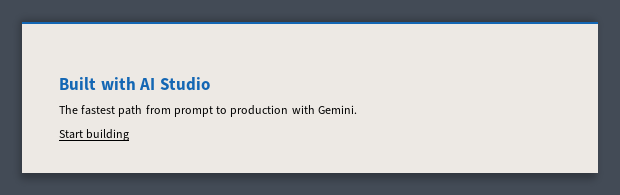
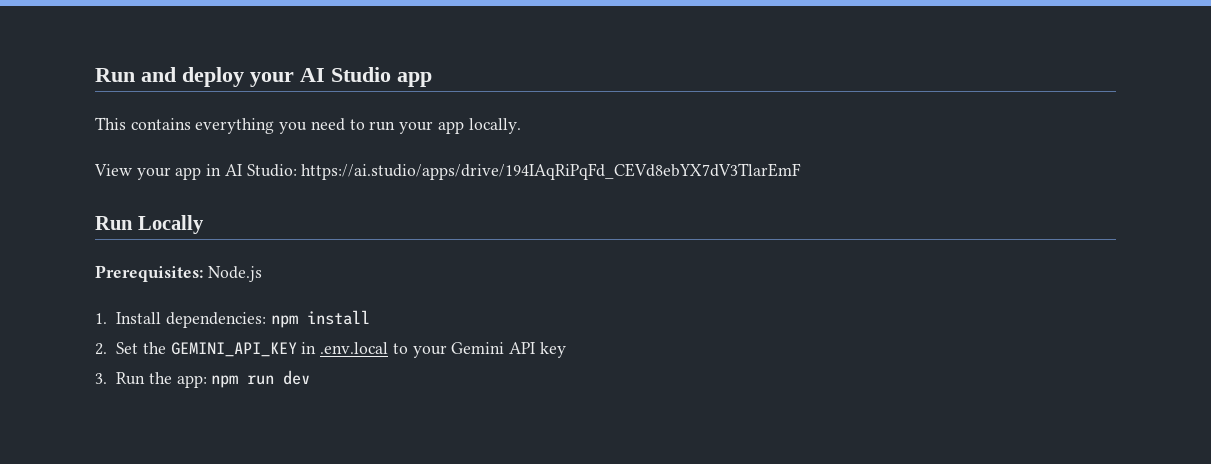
- Built with AI Studio
- The fastest path from prompt to production with Gemini.
- Start building
+ Run and deploy your AI Studio app
+ This contains everything you need to run your app locally.
+ View your app in AI Studio: https://ai.studio/apps/drive/194IAqRiPqFd_CEVd8ebYX7dV3TlarEmF
+ Run Locally
+ Prerequisites: Node.js
+ 1. Install dependencies: npm install
+ 2. Set the GEMINI_API_KEY in .env.local to your Gemini API key
+ 3. Run the app: npm run dev

